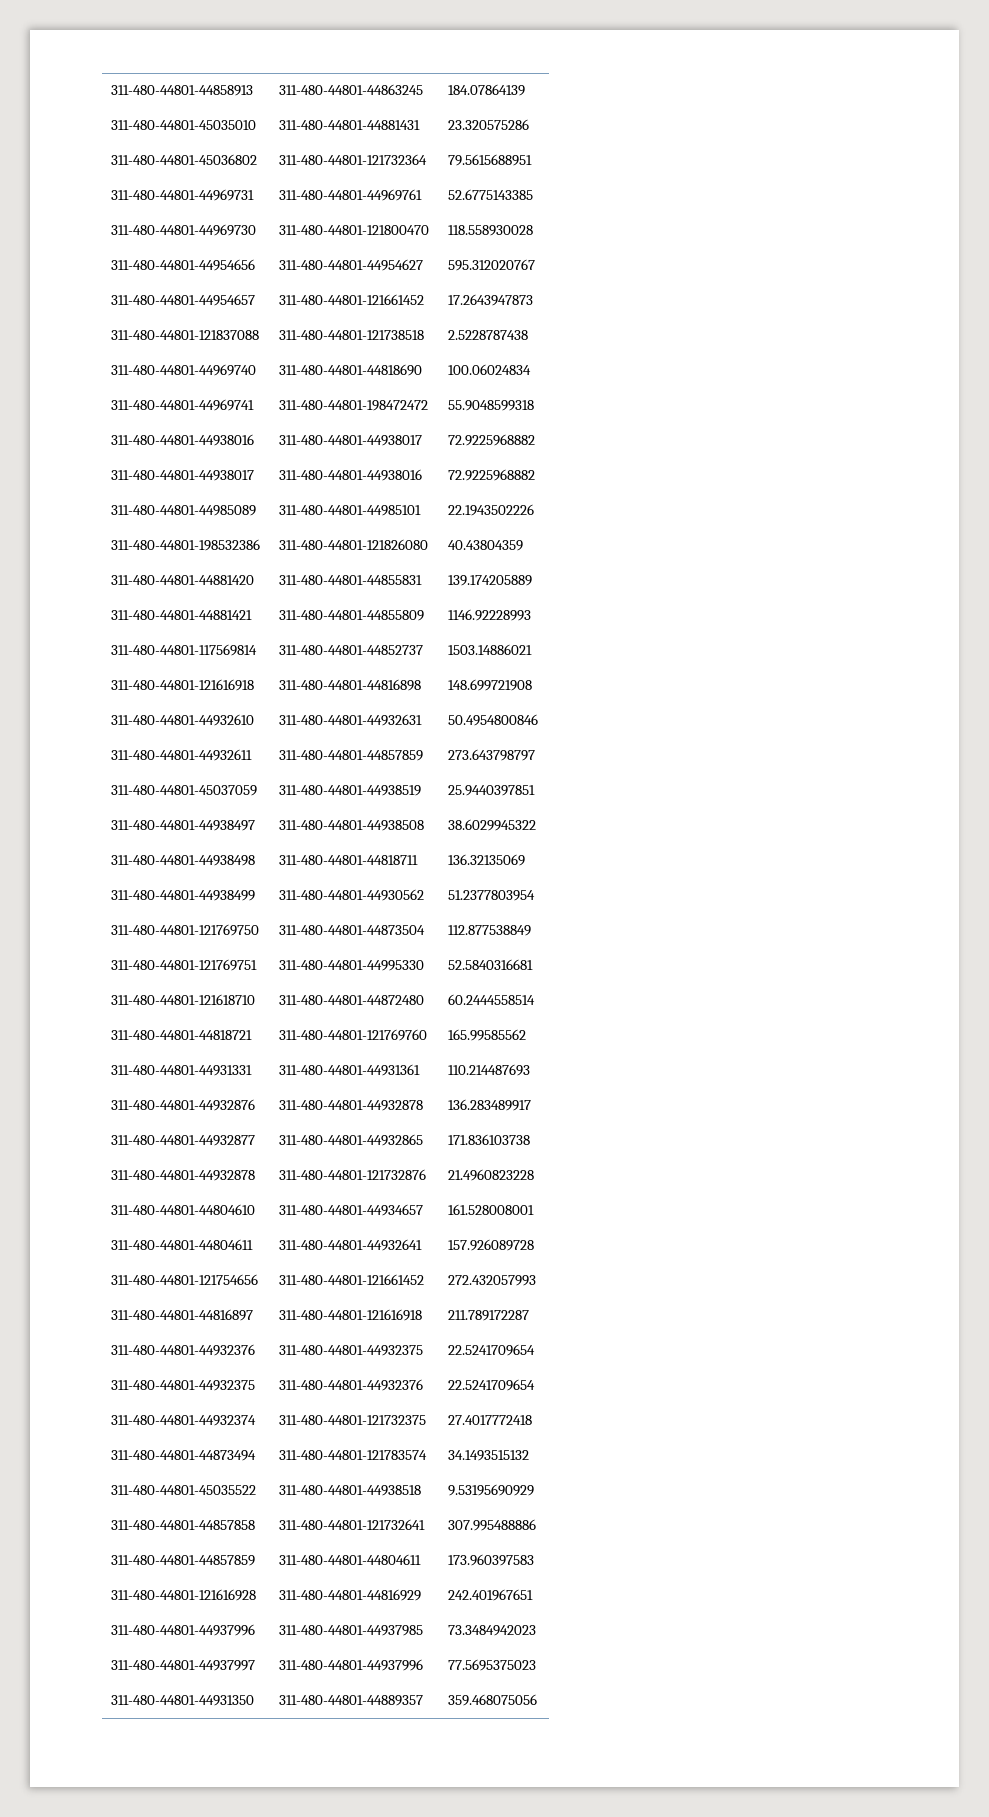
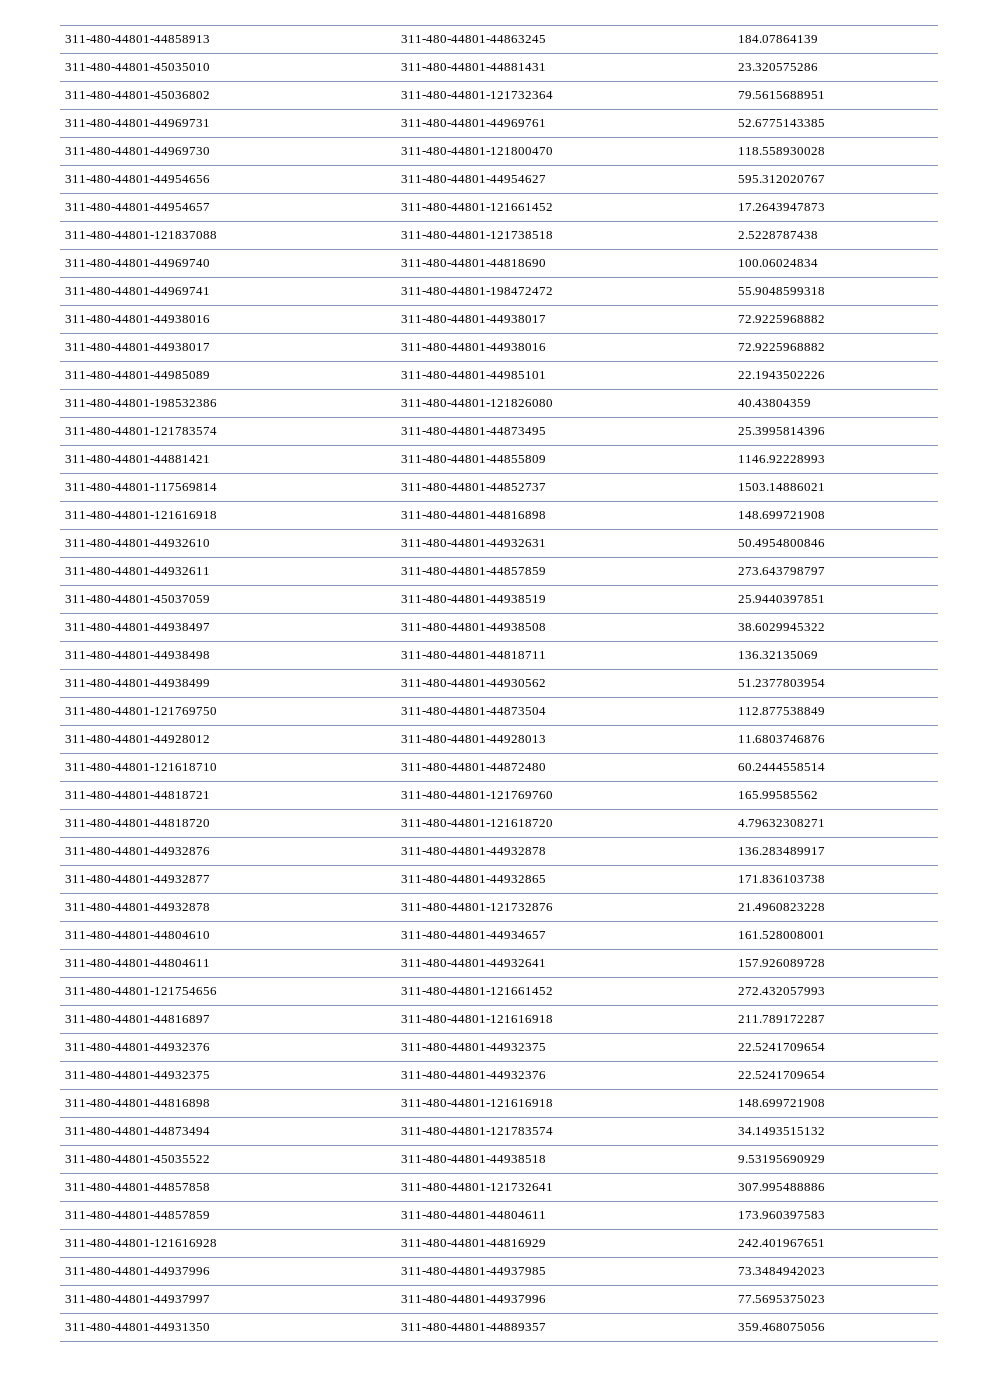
- 311-480-44801-44881420 | 311-480-44801-44855831 | 139.174205889
+ 311-480-44801-121783574 | 311-480-44801-44873495 | 25.3995814396
- 311-480-44801-121769751 | 311-480-44801-44995330 | 52.5840316681
+ 311-480-44801-44928012 | 311-480-44801-44928013 | 11.6803746876
- 311-480-44801-44931331 | 311-480-44801-44931361 | 110.214487693
+ 311-480-44801-44818720 | 311-480-44801-121618720 | 4.79632308271
- 311-480-44801-44932374 | 311-480-44801-121732375 | 27.4017772418
+ 311-480-44801-44816898 | 311-480-44801-121616918 | 148.699721908

